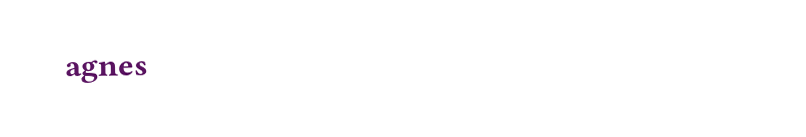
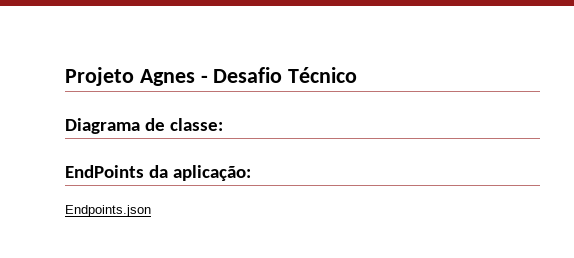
- agnes
+ Projeto Agnes - Desafio Técnico
+ Diagrama de classe:
+ EndPoints da aplicação:
+ Endpoints.json

